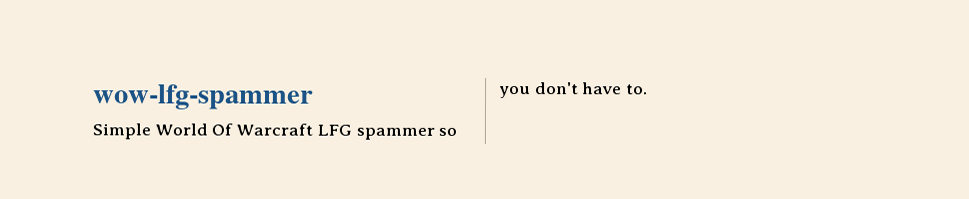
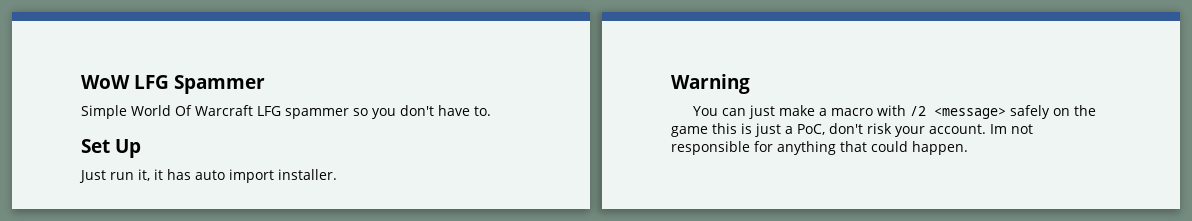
- wow-lfg-spammer
+ WoW LFG Spammer
+ Set Up
+ Just run it, it has auto import installer.
+ Warning
+ You can just make a macro with /2 <message> safely on the game this is just a PoC, don't risk your account. Im not responsible for anything that could happen.

